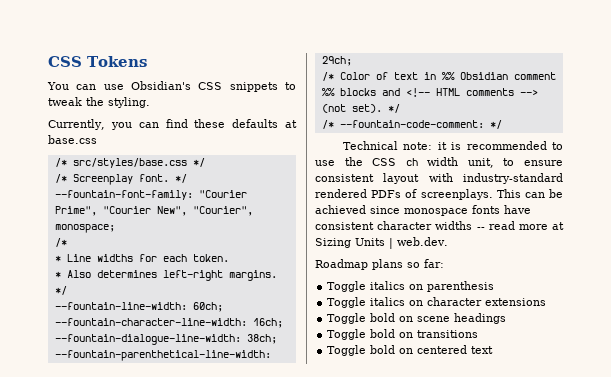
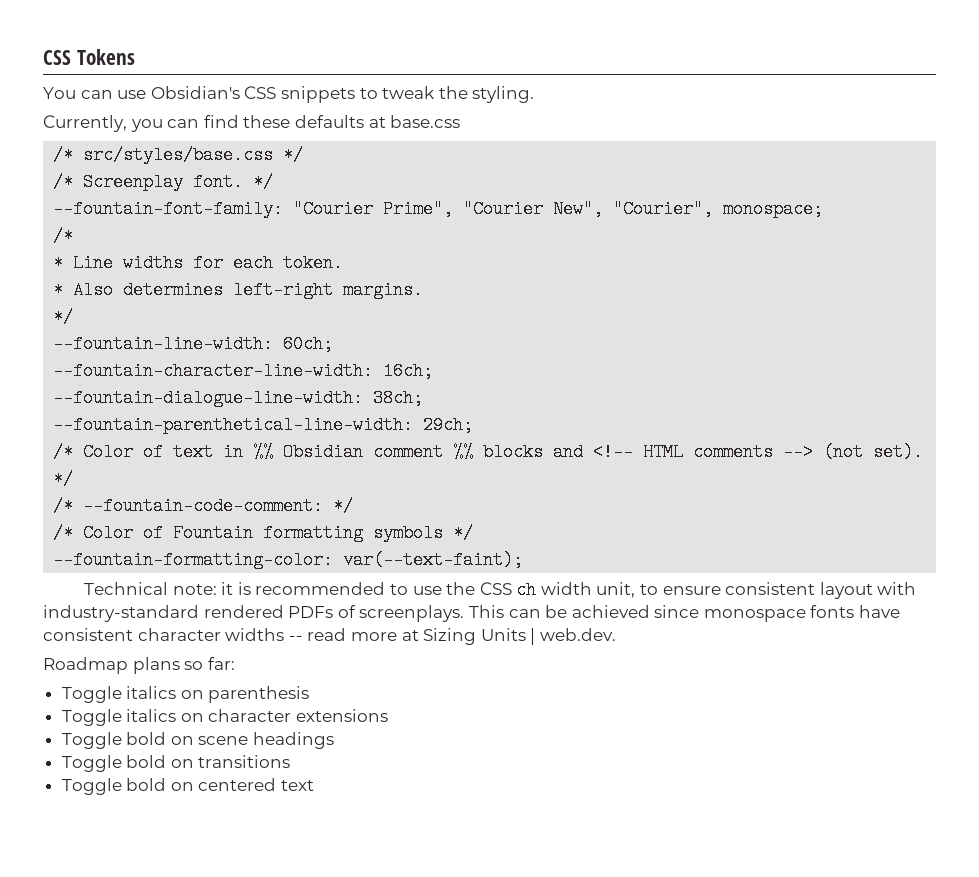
+ /* Color of Fountain formatting symbols */
+ --fountain-formatting-color: var(--text-faint);

